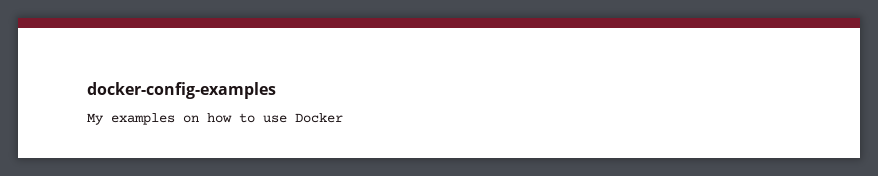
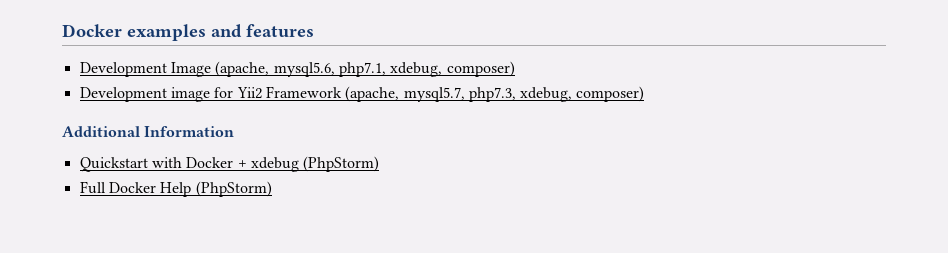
- docker-config-examples
- My examples on how to use Docker
+ Docker examples and features
+ Development Image (apache, mysql5.6, php7.1, xdebug, composer)
+ Development image for Yii2 Framework (apache, mysql5.7, php7.3, xdebug, composer)
+ Additional Information
+ Quickstart with Docker + xdebug (PhpStorm)
+ Full Docker Help (PhpStorm)

